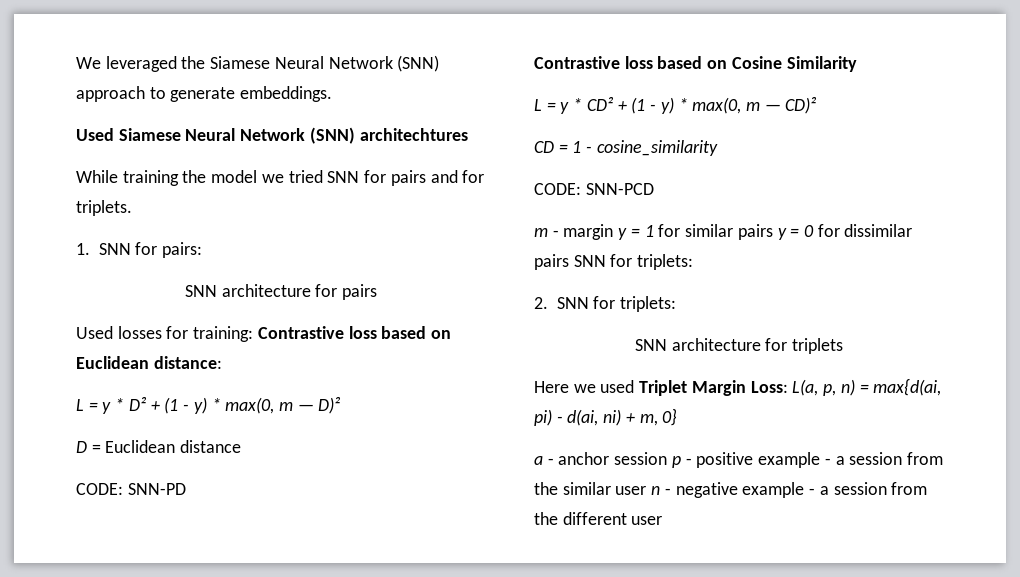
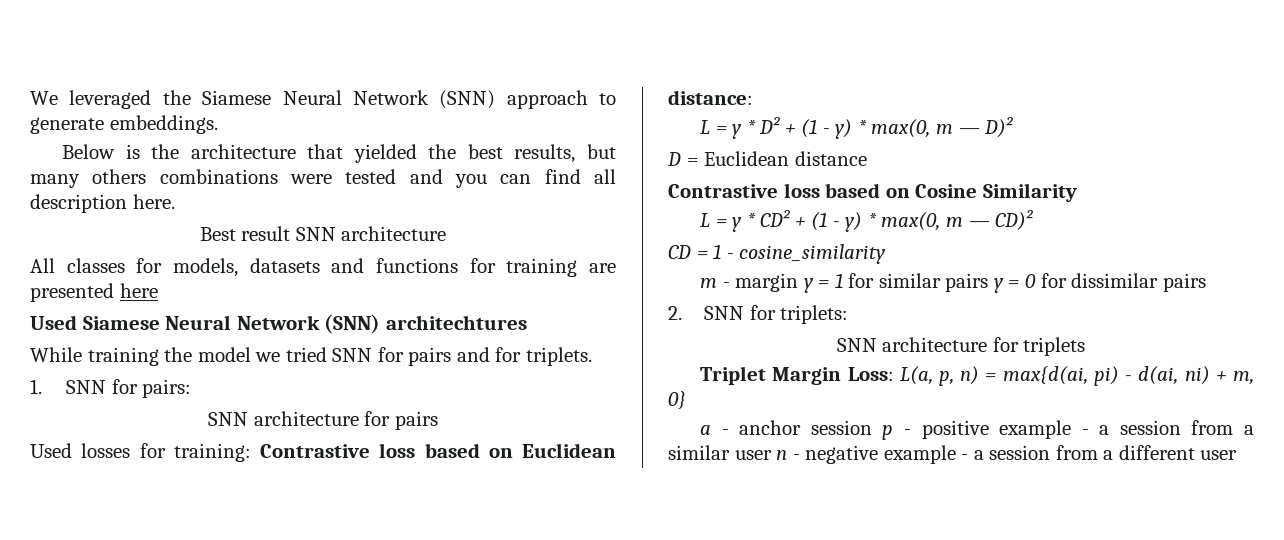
+ Below is the architecture that yielded the best results, but many others combinations were tested and you can find all description here.
+ Best result SNN architecture
+ All classes for models, datasets and functions for training are presented here
- CODE: SNN-PD
- CODE: SNN-PCD
- m - margin y = 1 for similar pairs y = 0 for dissimilar pairs SNN for triplets:
+ m - margin y = 1 for similar pairs y = 0 for dissimilar pairs
- Here we used Triplet Margin Loss: L(a, p, n) = max{d(ai, pi) - d(ai, ni) + m, 0}
+ Triplet Margin Loss: L(a, p, n) = max{d(ai, pi) - d(ai, ni) + m, 0}
- a - anchor session p - positive example - a session from the similar user n - negative example - a session from the different user
+ a - anchor session p - positive example - a session from a similar user n - negative example - a session from a different user

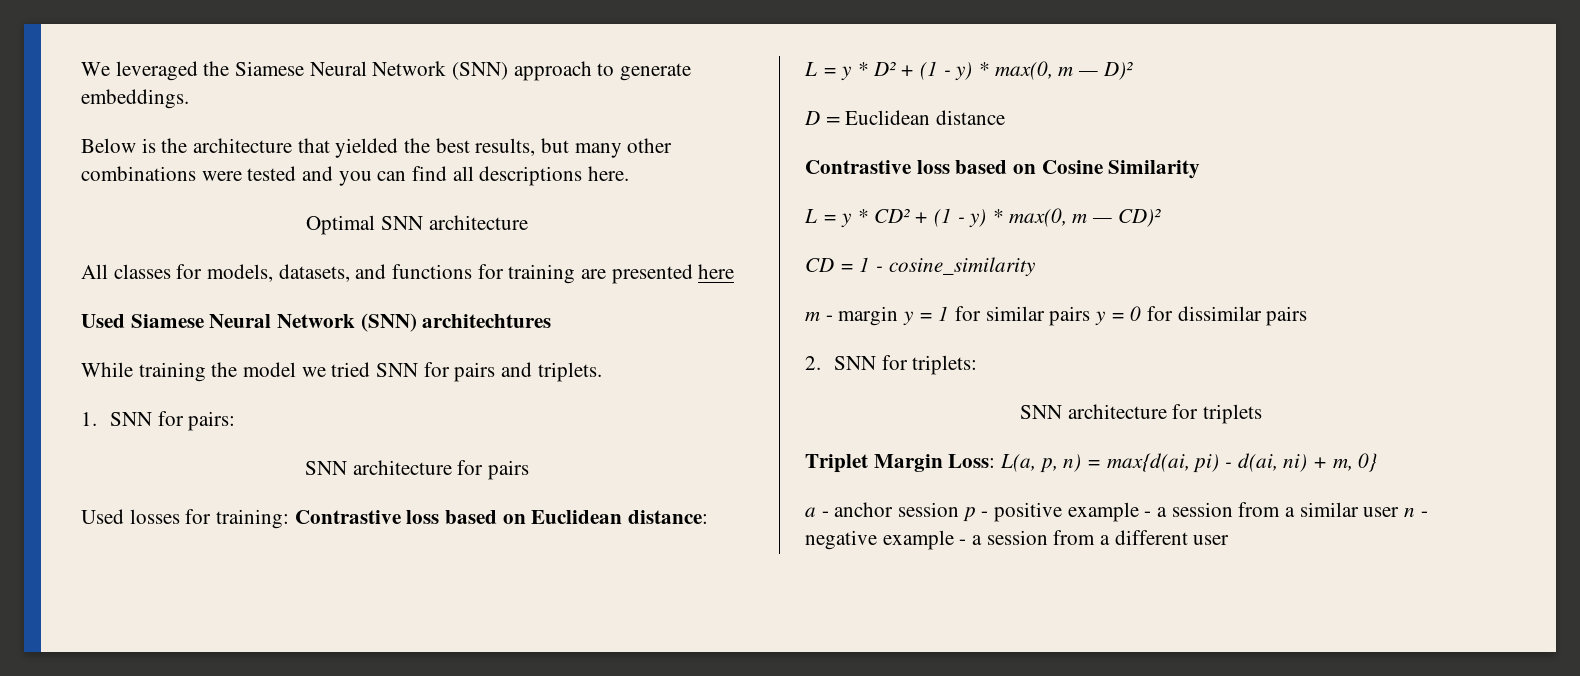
- Below is the architecture that yielded the best results, but many others combinations were tested and you can find all description here.
+ Below is the architecture that yielded the best results, but many other combinations were tested and you can find all descriptions here.
- Best result SNN architecture
+ Optimal SNN architecture
- All classes for models, datasets and functions for training are presented here
+ All classes for models, datasets, and functions for training are presented here
- While training the model we tried SNN for pairs and for triplets.
+ While training the model we tried SNN for pairs and triplets.

